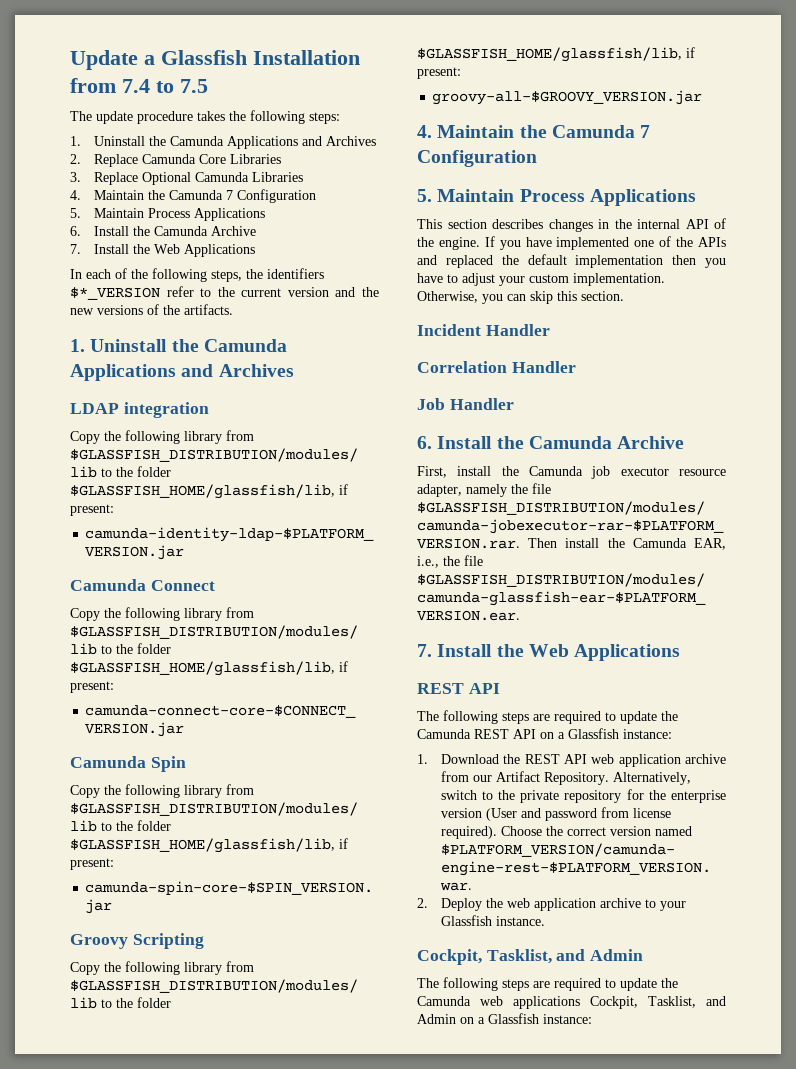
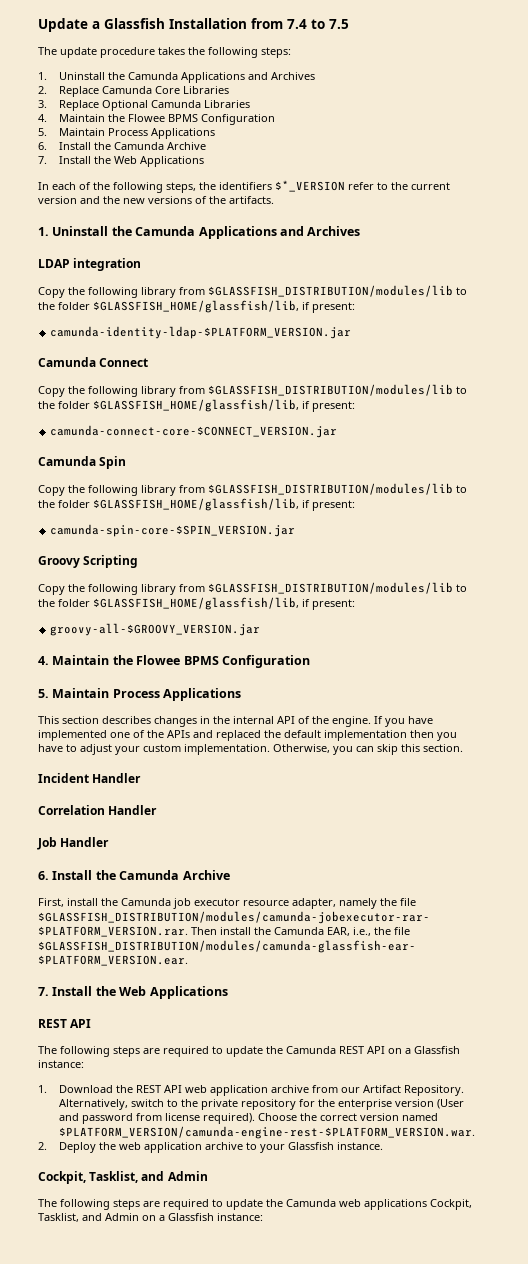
  3. Replace Optional Camunda Libraries
- 4. Maintain the Camunda 7 Configuration
+ 4. Maintain the Flowee BPMS Configuration
  groovy-all-$GROOVY_VERSION.jar
- 4. Maintain the Camunda 7 Configuration
+ 4. Maintain the Flowee BPMS Configuration

